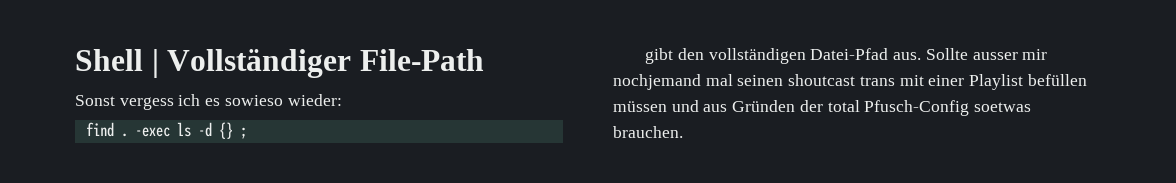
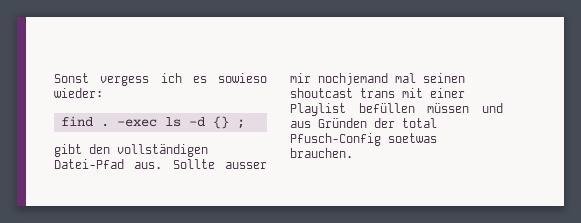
- Shell | Vollständiger File-Path

